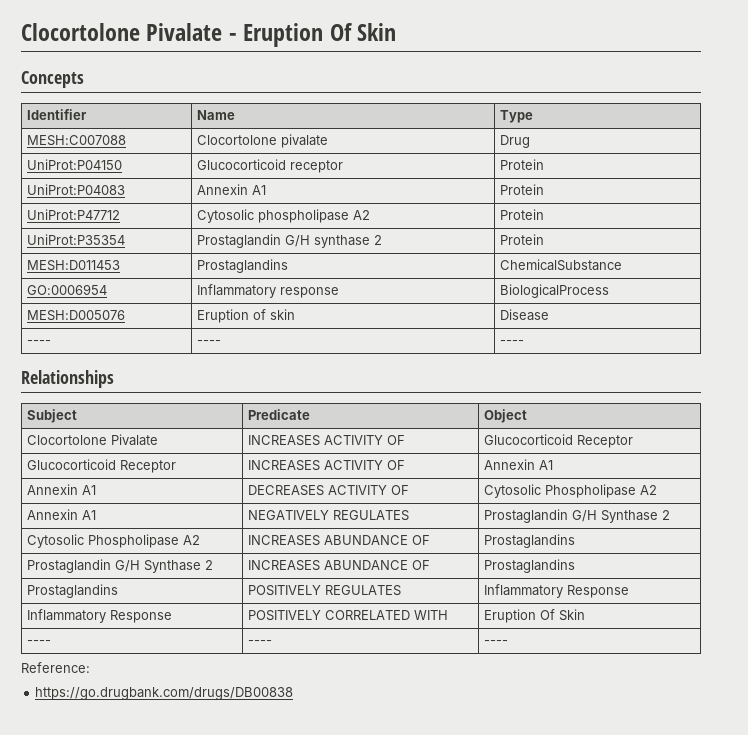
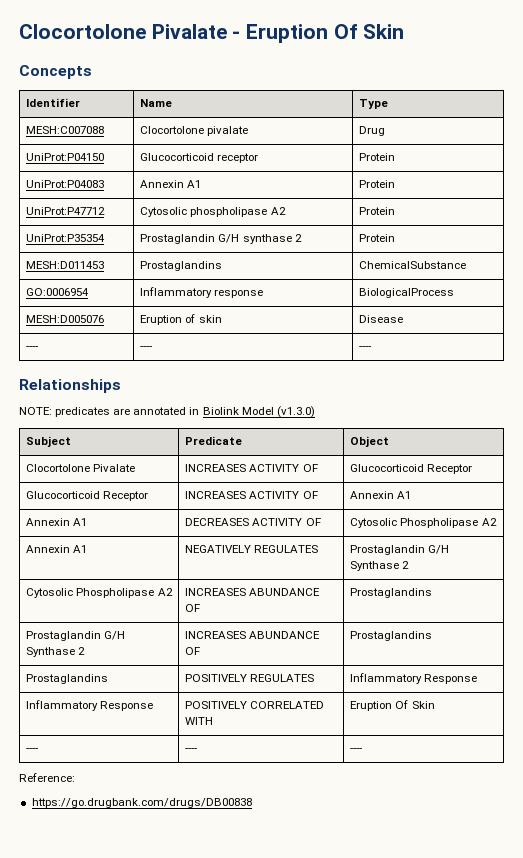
+ NOTE: predicates are annotated in Biolink Model (v1.3.0)

